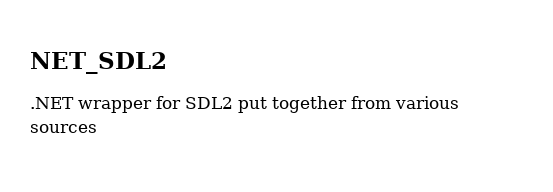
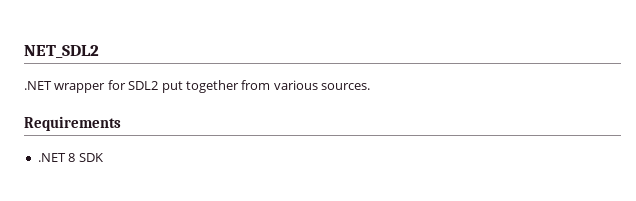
- .NET wrapper for SDL2 put together from various sources
+ .NET wrapper for SDL2 put together from various sources.
+ Requirements
+ .NET 8 SDK

